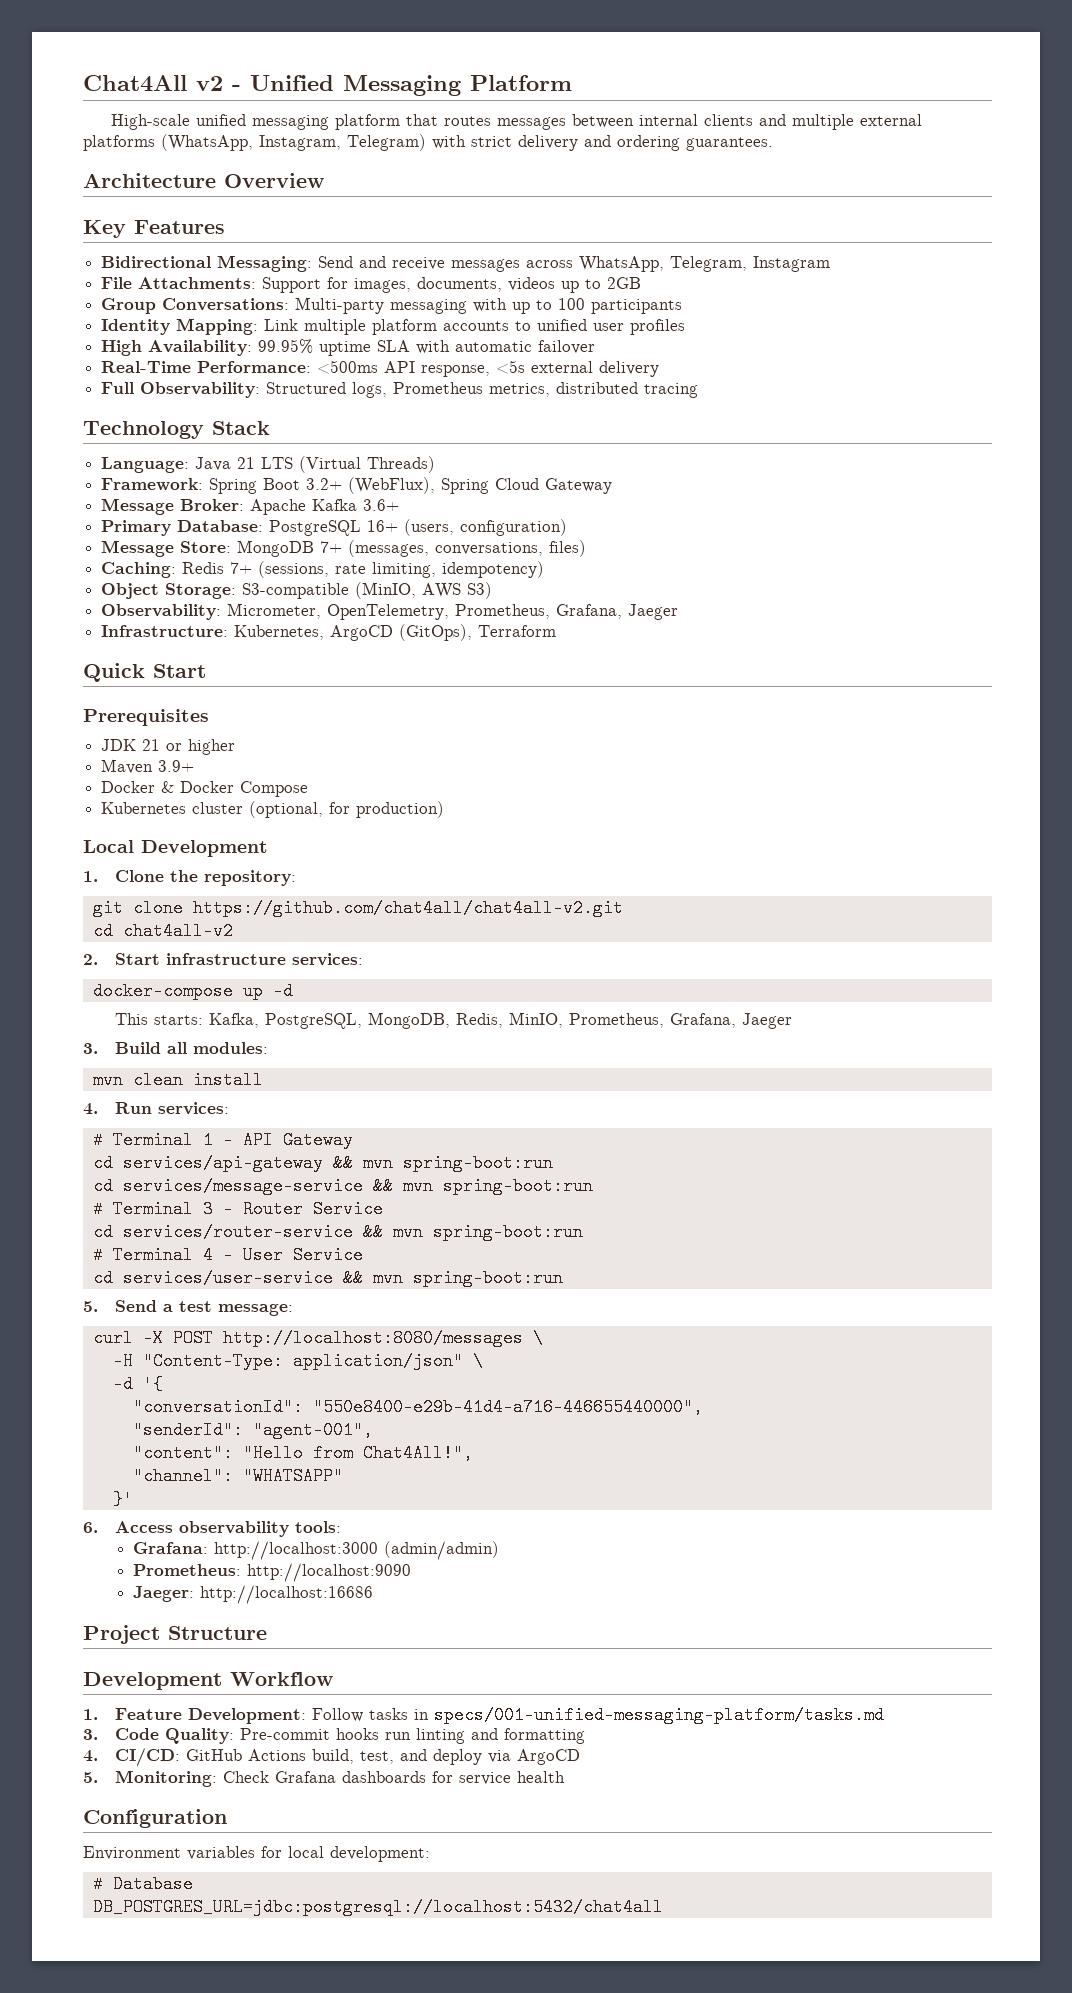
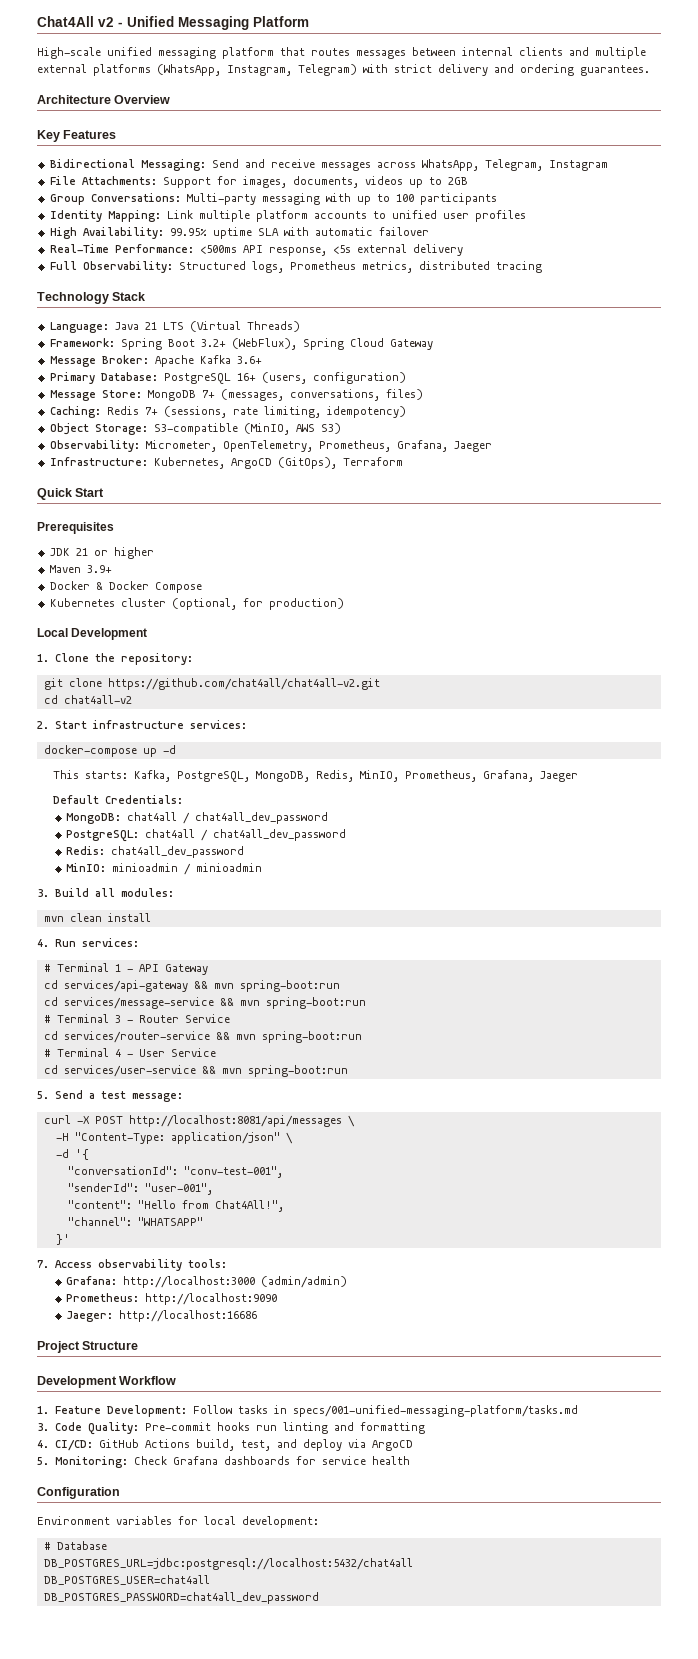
+ Default Credentials:
+ MongoDB: chat4all / chat4all_dev_password
+ PostgreSQL: chat4all / chat4all_dev_password
+ Redis: chat4all_dev_password
+ MinIO: minioadmin / minioadmin
- curl -X POST http://localhost:8080/messages \
+ curl -X POST http://localhost:8081/api/messages \
- "conversationId": "550e8400-e29b-41d4-a716-446655440000",
+ "conversationId": "conv-test-001",
- "senderId": "agent-001",
+ "senderId": "user-001",
- 6. Access observability tools:
+ 7. Access observability tools:
+ DB_POSTGRES_USER=chat4all
+ DB_POSTGRES_PASSWORD=chat4all_dev_password

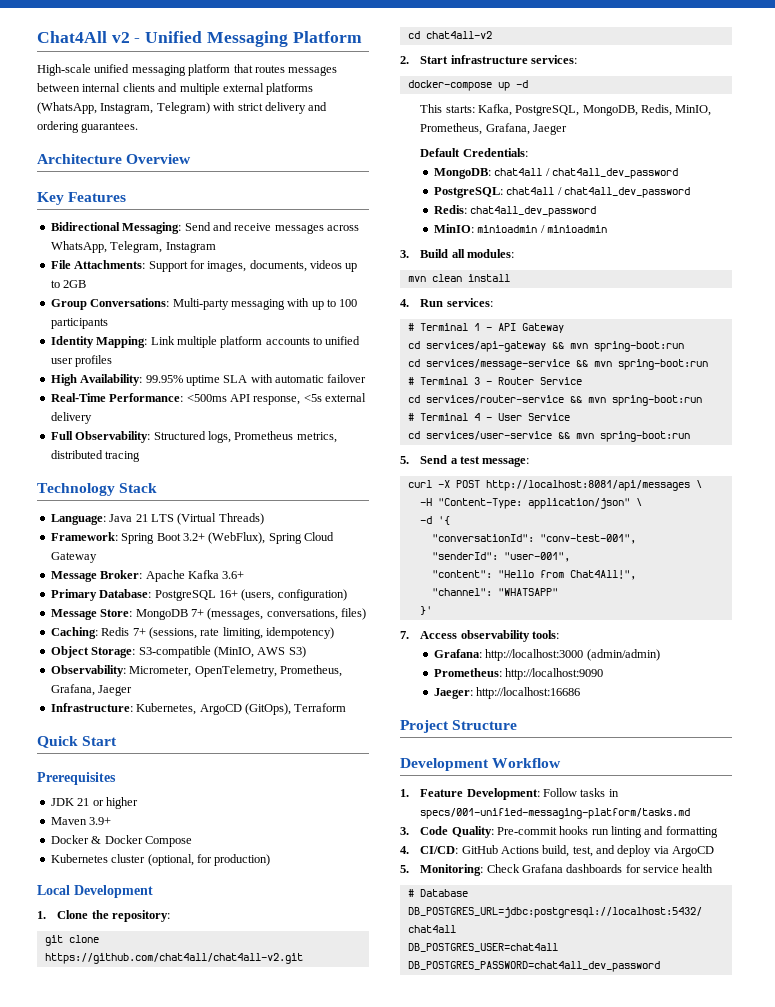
- Configuration
- Environment variables for local development:

